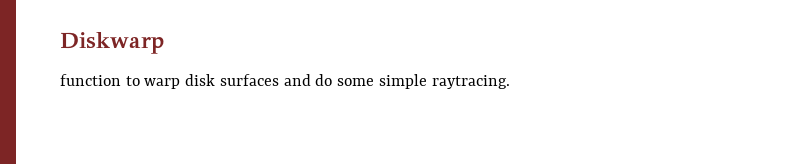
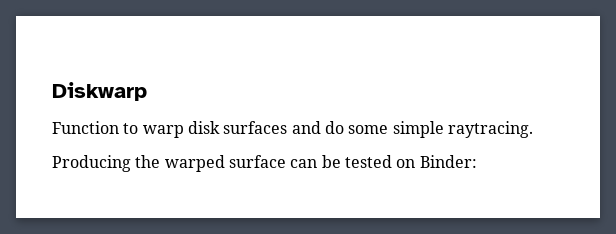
- function to warp disk surfaces and do some simple raytracing.
+ Function to warp disk surfaces and do some simple raytracing.
+ Producing the warped surface can be tested on Binder:

